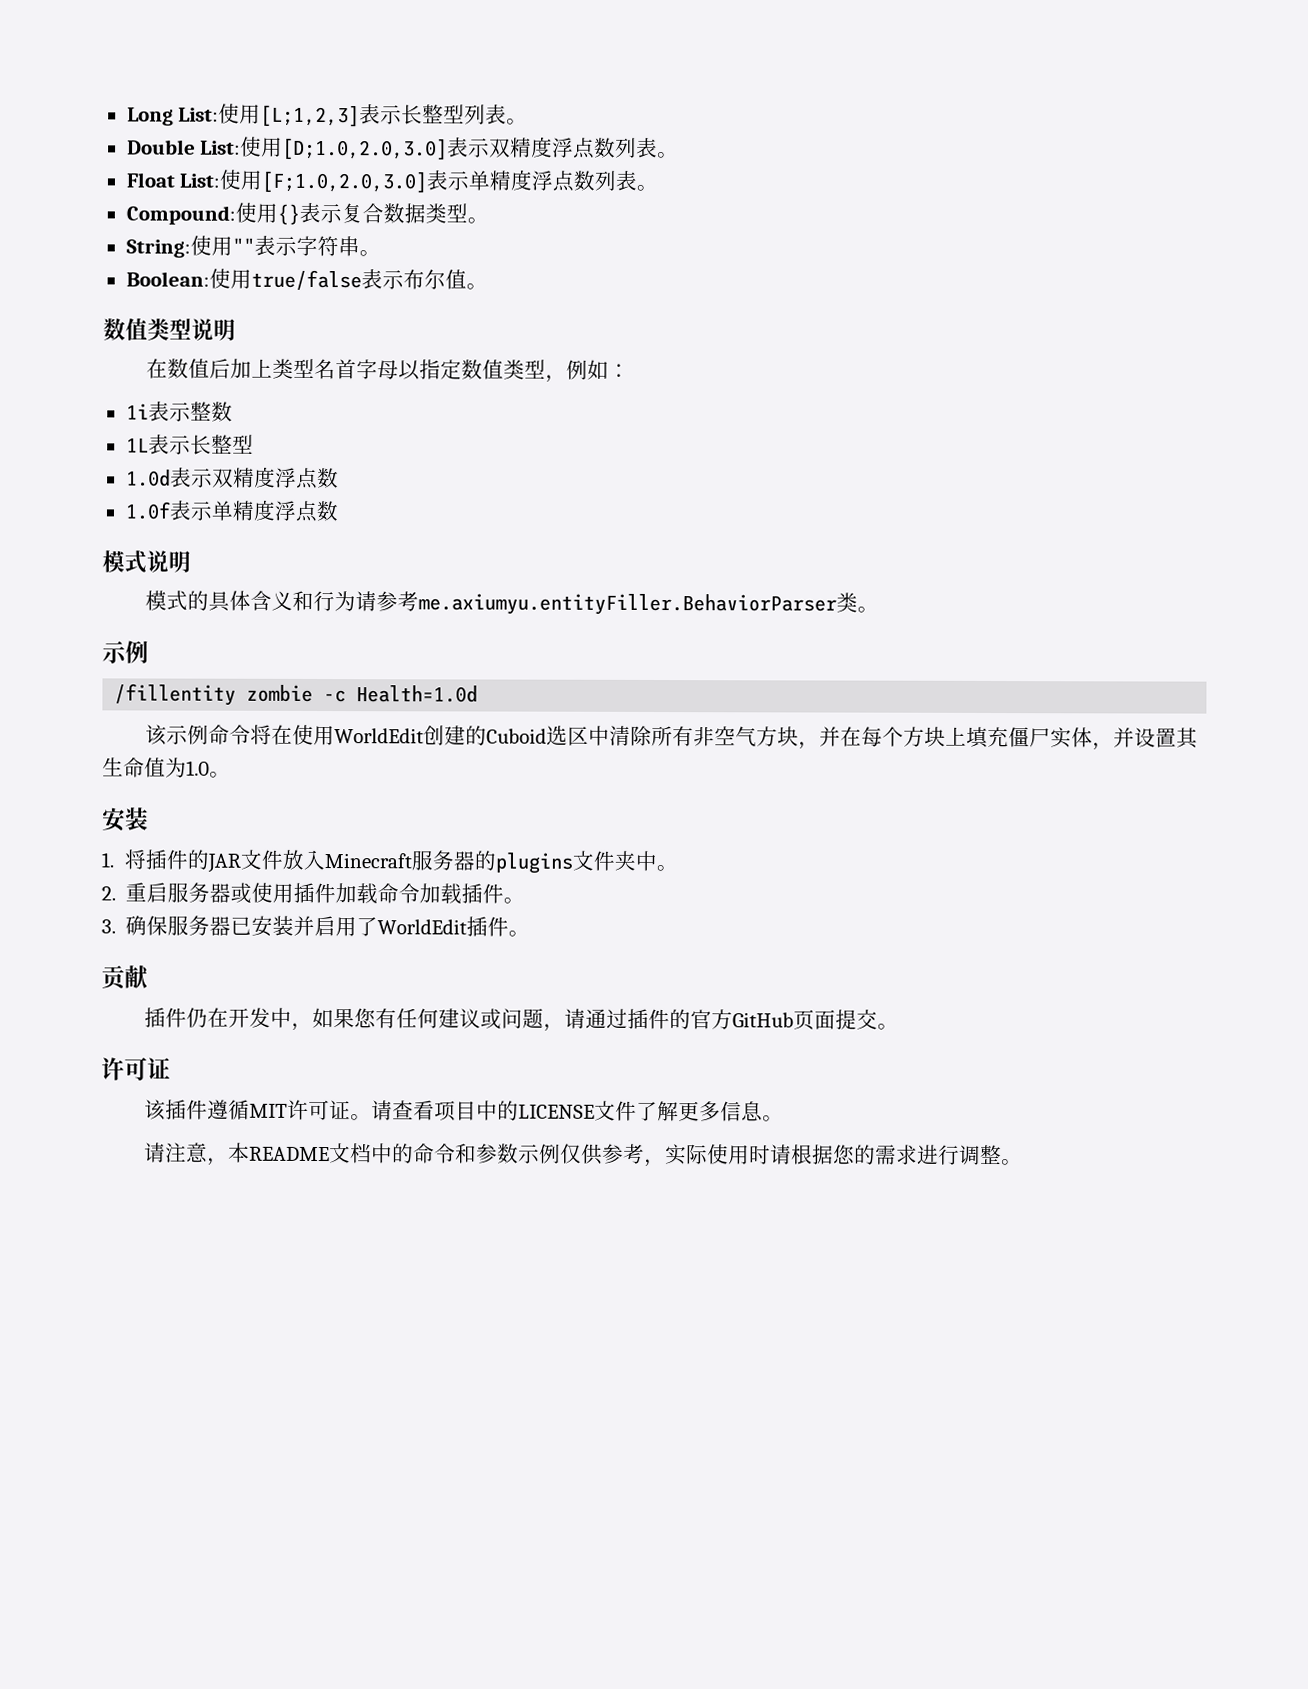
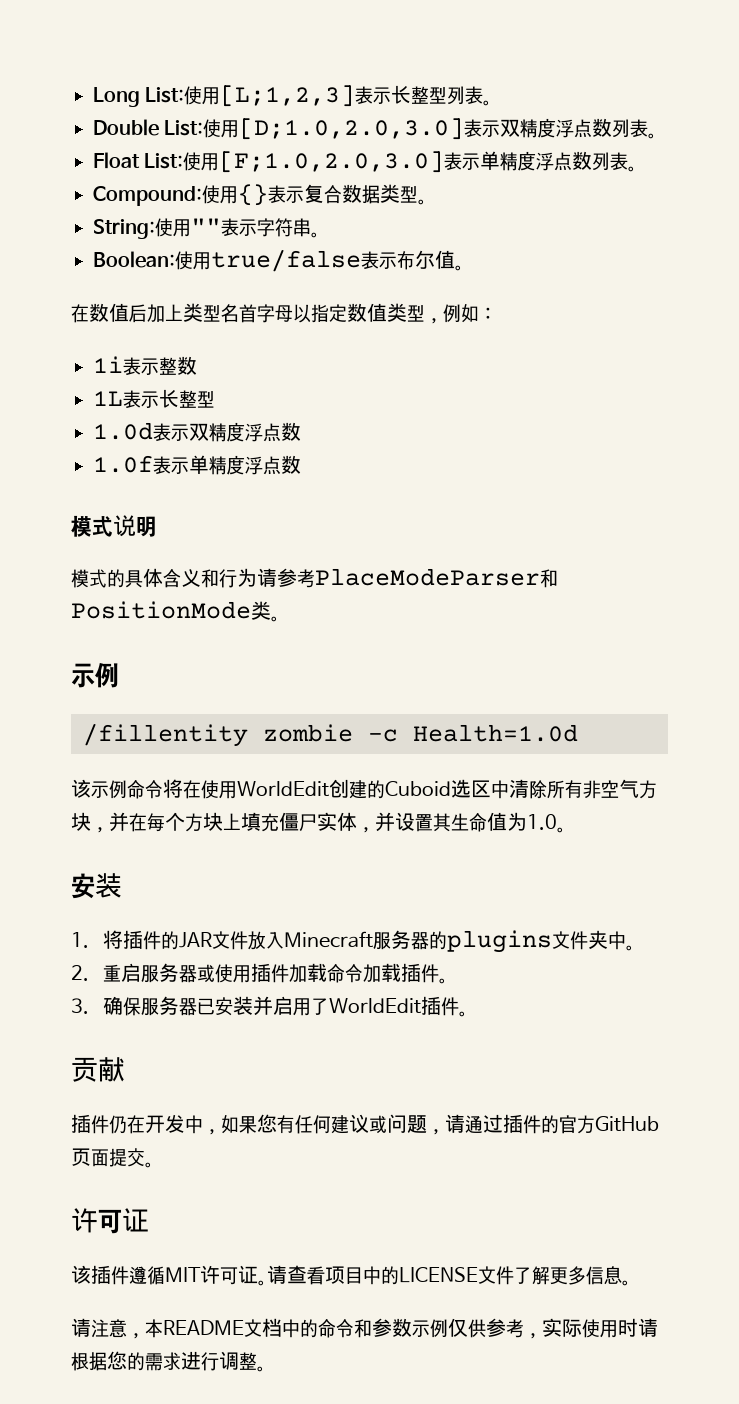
- 数值类型说明
- 模式的具体含义和行为请参考me.axiumyu.entityFiller.BehaviorParser类。
+ 模式的具体含义和行为请参考PlaceModeParser和PositionMode类。

